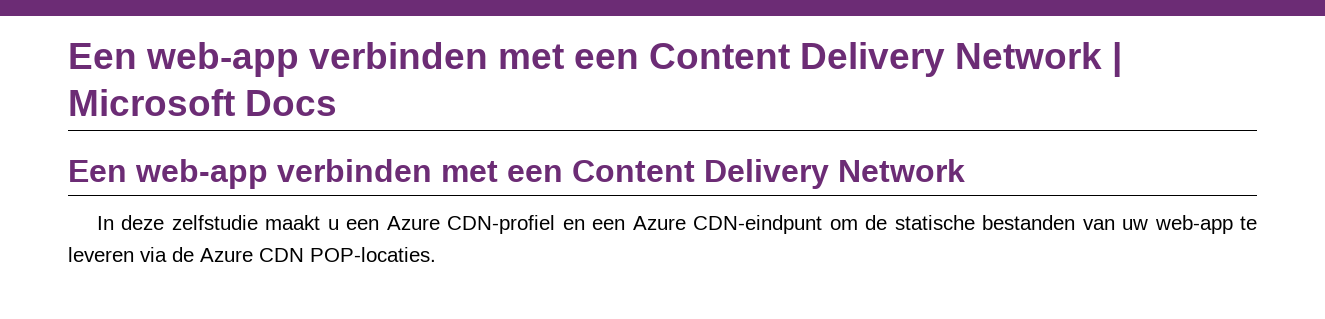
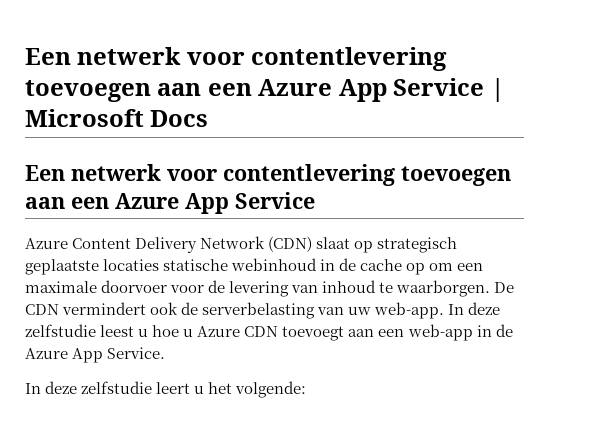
- Een web-app verbinden met een Content Delivery Network | Microsoft Docs
- Een web-app verbinden met een Content Delivery Network
- In deze zelfstudie maakt u een Azure CDN-profiel en een Azure CDN-eindpunt om de statische bestanden van uw web-app te leveren via de Azure CDN POP-locaties.
+ Een netwerk voor contentlevering toevoegen aan een Azure App Service | Microsoft Docs
+ Een netwerk voor contentlevering toevoegen aan een Azure App Service
+ Azure Content Delivery Network (CDN) slaat op strategisch geplaatste locaties statische webinhoud in de cache op om een maximale doorvoer voor de levering van inhoud te waarborgen. De CDN vermindert ook de serverbelasting van uw web-app. In deze zelfstudie leest u hoe u Azure CDN toevoegt aan een web-app in de Azure App Service.
+ In deze zelfstudie leert u het volgende:

